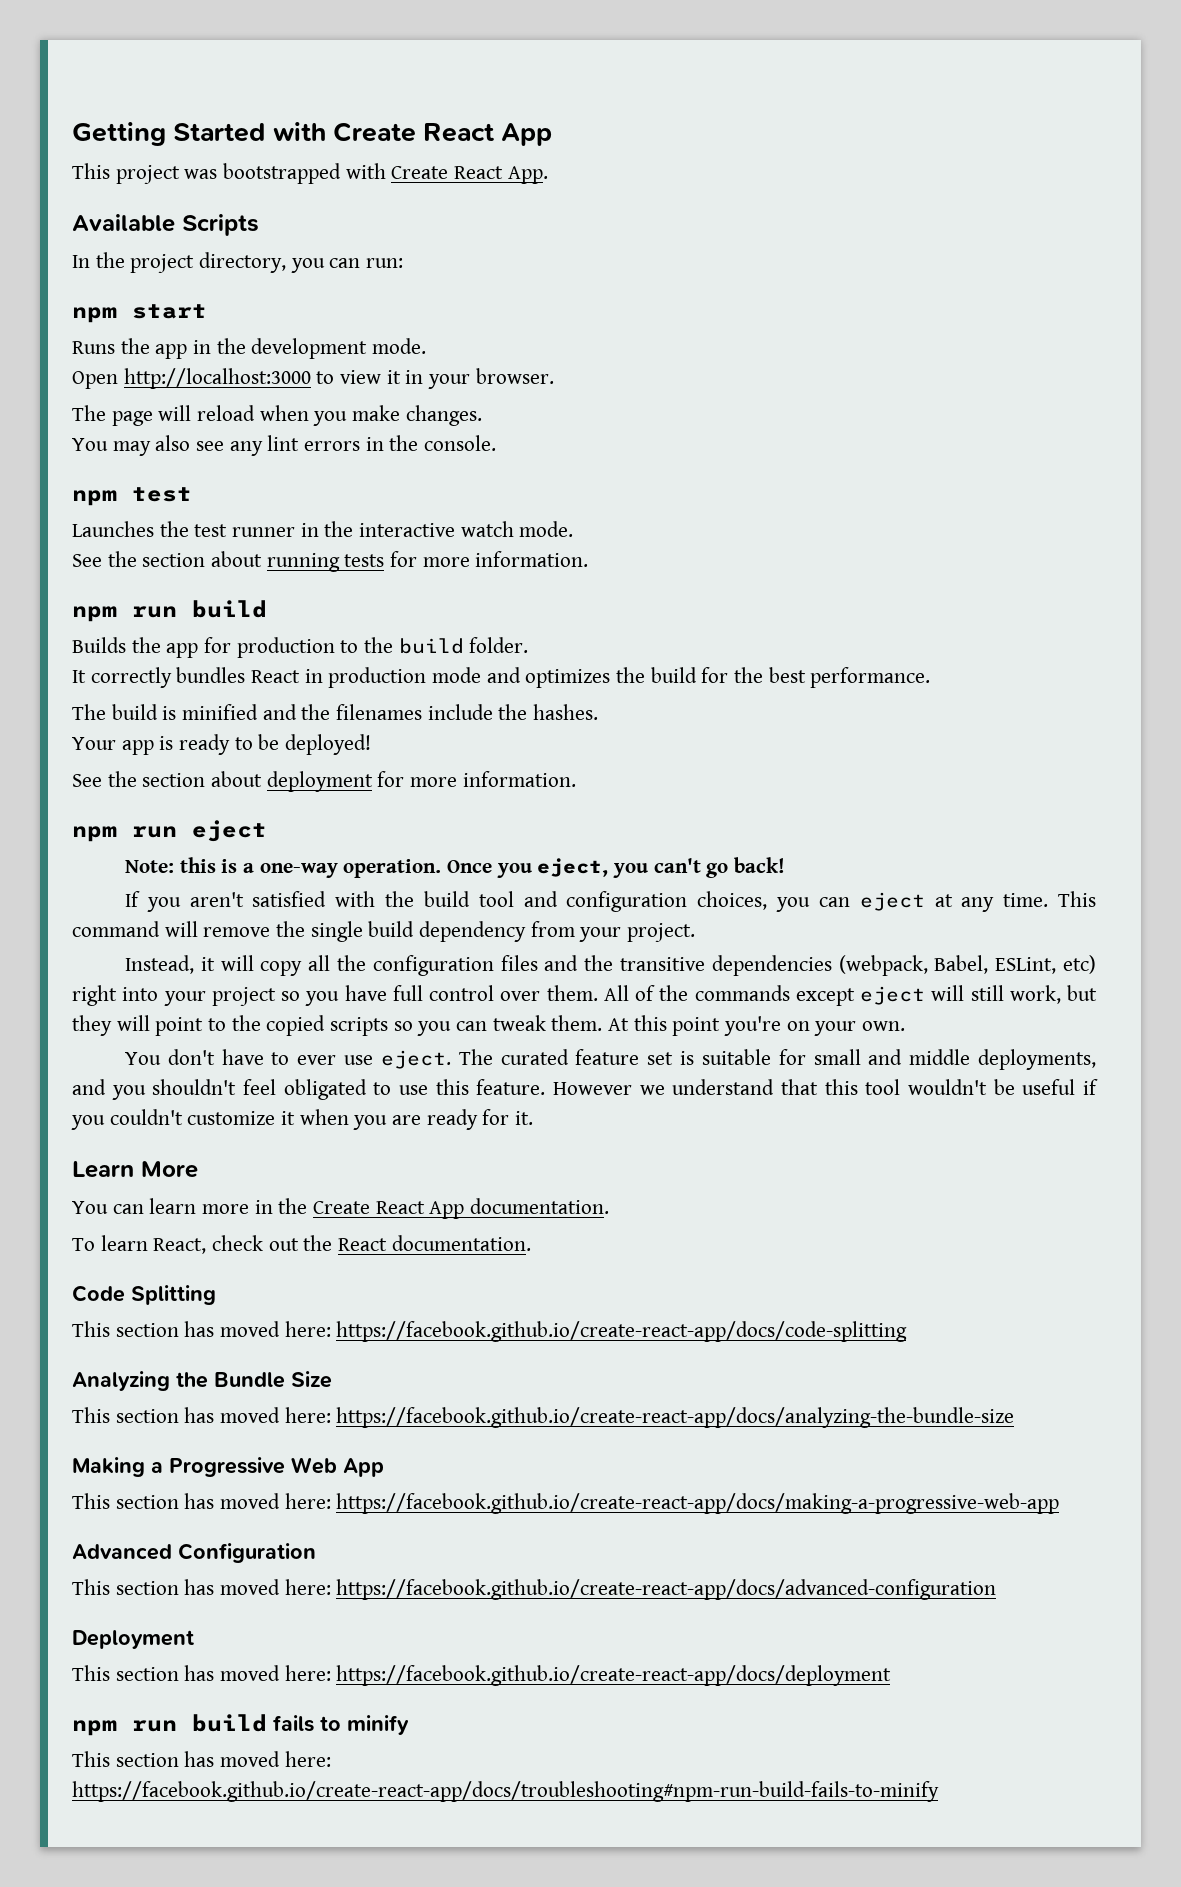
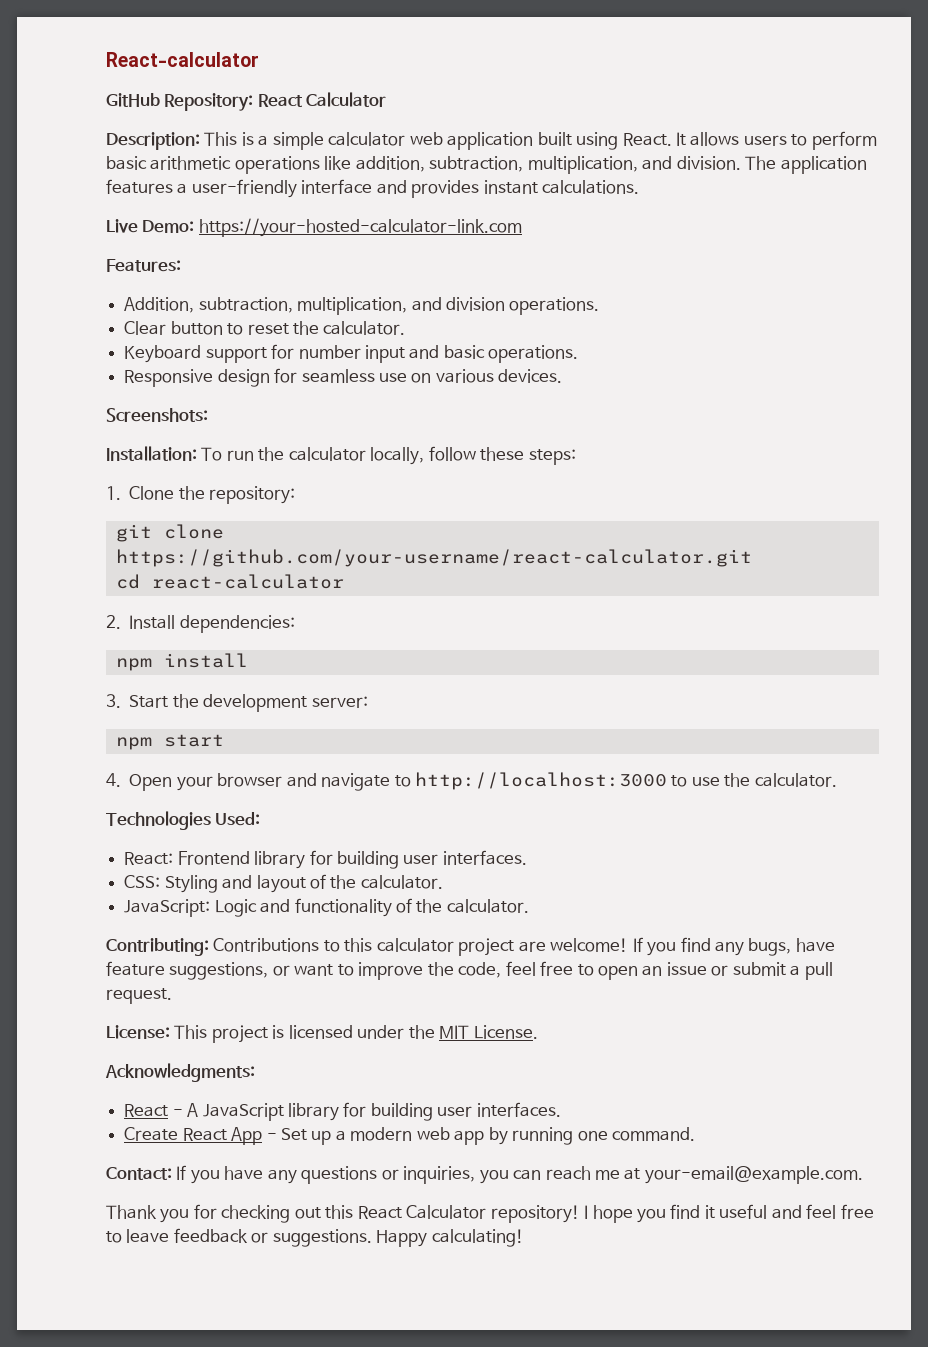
- Getting Started with Create React App
- This project was bootstrapped with Create React App.
- Available Scripts
- In the project directory, you can run:
+ React-calculator
+ GitHub Repository: React Calculator
+ Description: This is a simple calculator web application built using React. It allows users to perform basic arithmetic operations like addition, subtraction, multiplication, and division. The application features a user-friendly interface and provides instant calculations.
+ Live Demo: https://your-hosted-calculator-link.com
+ Features:
+ Addition, subtraction, multiplication, and division operations.
+ Clear button to reset the calculator.
+ Keyboard support for number input and basic operations.
+ Responsive design for seamless use on various devices.
+ Screenshots:
+ Installation: To run the calculator locally, follow these steps:
+ 1. Clone the repository:
+ git clone https://github.com/your-username/react-calculator.git
+ cd react-calculator
+ 2. Install dependencies:
+ npm install
+ 3. Start the development server:
  npm start
- Runs the app in the development mode.
- Open http://localhost:3000 to view it in your browser.
- The page will reload when you make changes.
- You may also see any lint errors in the console.
- npm test
- Launches the test runner in the interactive watch mode.
- See the section about running tests for more information.
- npm run build
- Builds the app for production to the build folder.
- It correctly bundles React in production mode and optimizes the build for the best performance.
- The build is minified and the filenames include the hashes.
- Your app is ready to be deployed!
- See the section about deployment for more information.
- npm run eject
- Note: this is a one-way operation. Once you eject, you can't go back!
- If you aren't satisfied with the build tool and configuration choices, you can eject at any time. This command will remove the single build dependency from your project.
- Instead, it will copy all the configuration files and the transitive dependencies (webpack, Babel, ESLint, etc) right into your project so you have full control over them. All of the commands except eject will still work, but they will point to the copied scripts so you can tweak them. At this point you're on your own.
- You don't have to ever use eject. The curated feature set is suitable for small and middle deployments, and you shouldn't feel obligated to use this feature. However we understand that this tool wouldn't be useful if you couldn't customize it when you are ready for it.
- Learn More
- You can learn more in the Create React App documentation.
- To learn React, check out the React documentation.
- Code Splitting
- This section has moved here: https://facebook.github.io/create-react-app/docs/code-splitting
- Analyzing the Bundle Size
- This section has moved here: https://facebook.github.io/create-react-app/docs/analyzing-the-bundle-size
- Making a Progressive Web App
- This section has moved here: https://facebook.github.io/create-react-app/docs/making-a-progressive-web-app
- Advanced Configuration
- This section has moved here: https://facebook.github.io/create-react-app/docs/advanced-configuration
- Deployment
- This section has moved here: https://facebook.github.io/create-react-app/docs/deployment
- npm run build fails to minify
- This section has moved here: https://facebook.github.io/create-react-app/docs/troubleshooting#npm-run-build-fails-to-minify
+ 4. Open your browser and navigate to http://localhost:3000 to use the calculator.
+ Technologies Used:
+ React: Frontend library for building user interfaces.
+ CSS: Styling and layout of the calculator.
+ JavaScript: Logic and functionality of the calculator.
+ Contributing: Contributions to this calculator project are welcome! If you find any bugs, have feature suggestions, or want to improve the code, feel free to open an issue or submit a pull request.
+ License: This project is licensed under the MIT License.
+ Acknowledgments:
+ React - A JavaScript library for building user interfaces.
+ Create React App - Set up a modern web app by running one command.
+ Contact: If you have any questions or inquiries, you can reach me at your-email@example.com.
+ Thank you for checking out this React Calculator repository! I hope you find it useful and feel free to leave feedback or suggestions. Happy calculating!

